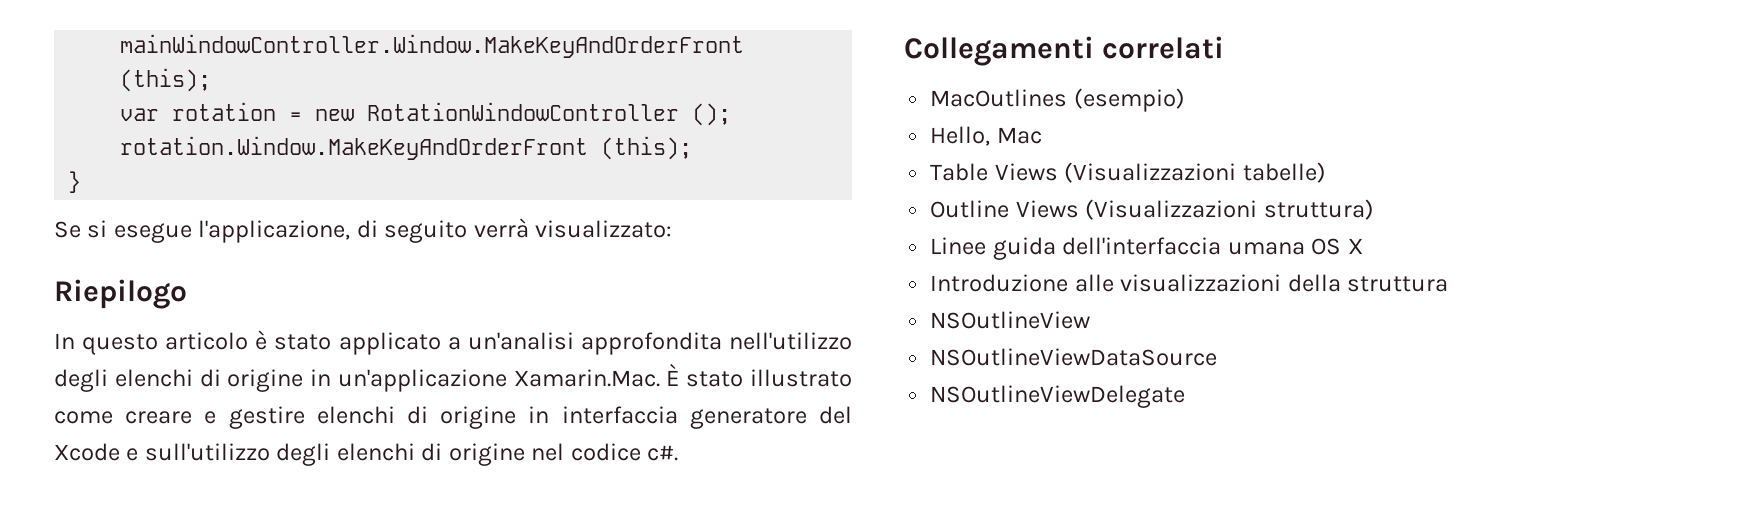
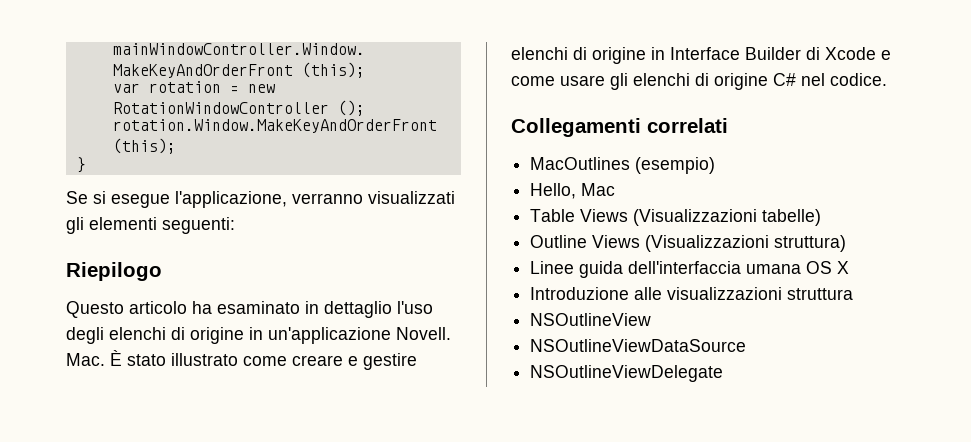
- Se si esegue l'applicazione, di seguito verrà visualizzato:
+ Se si esegue l'applicazione, verranno visualizzati gli elementi seguenti:
  Riepilogo
- In questo articolo è stato applicato a un'analisi approfondita nell'utilizzo degli elenchi di origine in un'applicazione Xamarin.Mac. È stato illustrato come creare e gestire elenchi di origine in interfaccia generatore del Xcode e sull'utilizzo degli elenchi di origine nel codice c#.
+ Questo articolo ha esaminato in dettaglio l'uso degli elenchi di origine in un'applicazione Novell. Mac. È stato illustrato come creare e gestire elenchi di origine in Interface Builder di Xcode e come usare gli elenchi di origine C# nel codice.
- Introduzione alle visualizzazioni della struttura
+ Introduzione alle visualizzazioni struttura

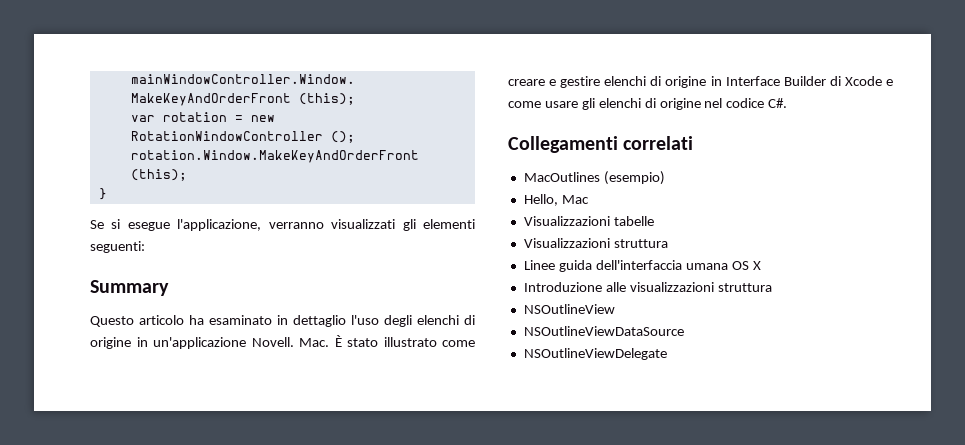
- Riepilogo
+ Summary
- Mac. È stato illustrato come creare e gestire elenchi di origine in Interface Builder di Xcode e come usare gli elenchi di origine C# nel codice.
+ Mac. È stato illustrato come creare e gestire elenchi di origine in Interface Builder di Xcode e come usare gli elenchi di origine nel codice C#.
- Table Views (Visualizzazioni tabelle)
- Outline Views (Visualizzazioni struttura)
+ Visualizzazioni tabelle
+ Visualizzazioni struttura

